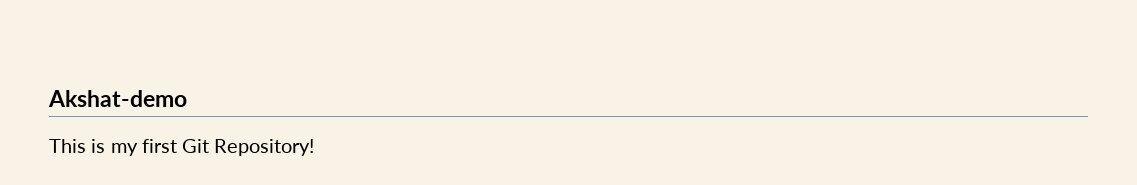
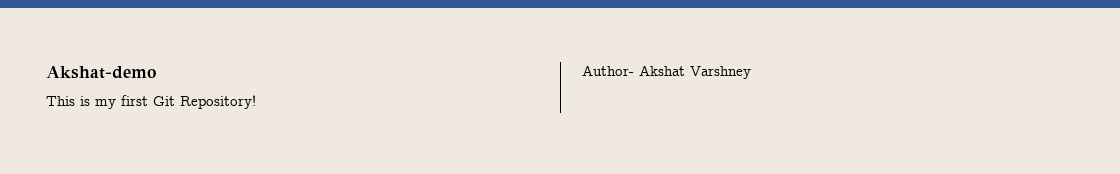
+ Author- Akshat Varshney

